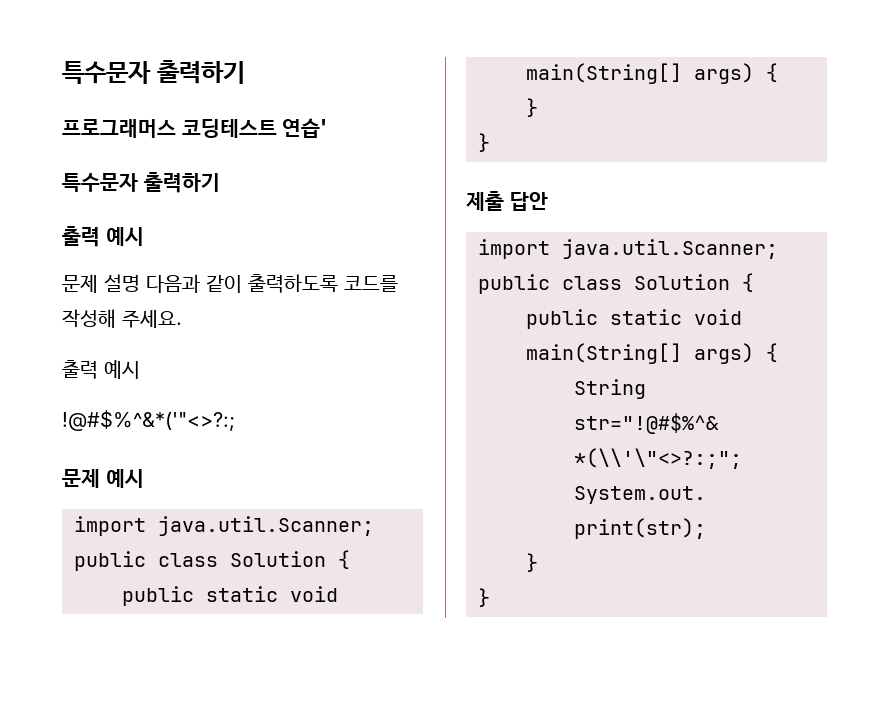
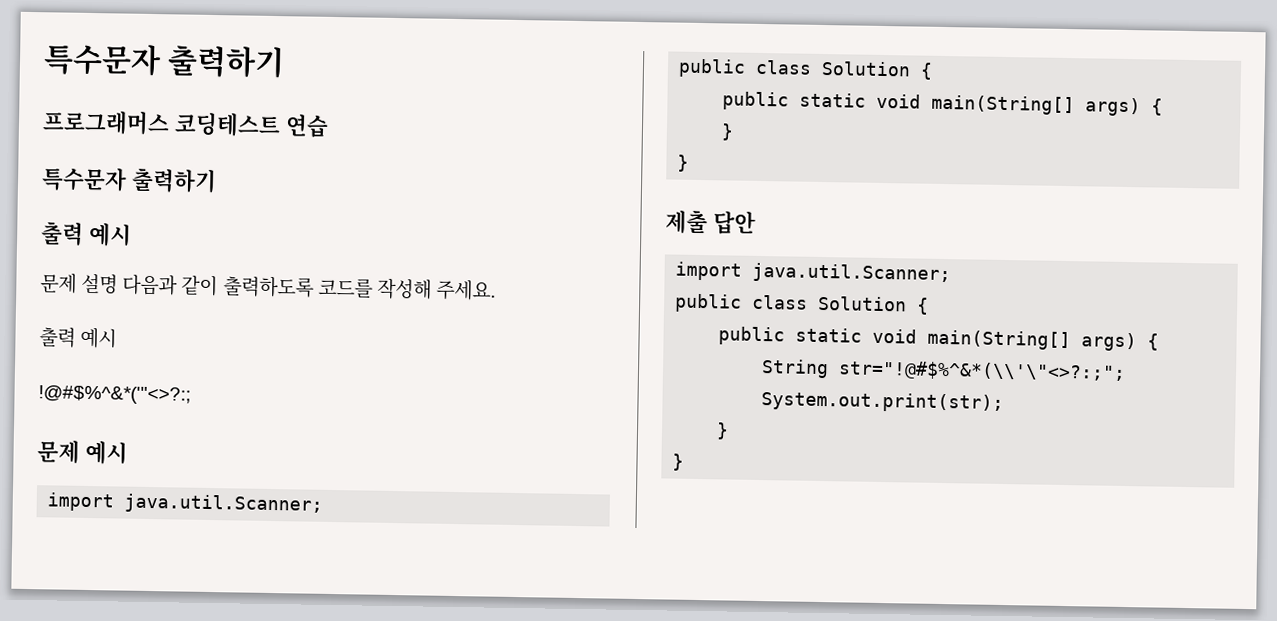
- 프로그래머스 코딩테스트 연습'
+ 프로그래머스 코딩테스트 연습

